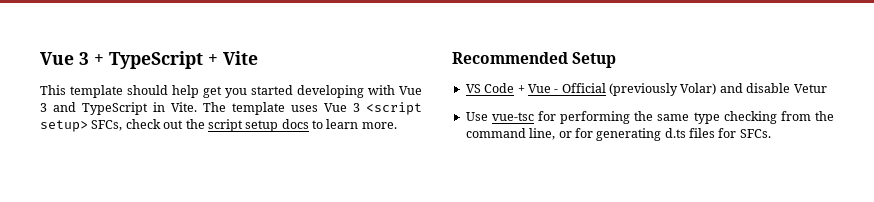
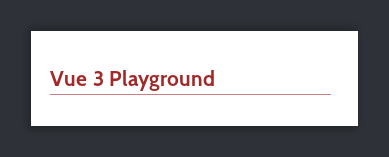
- Vue 3 + TypeScript + Vite
- This template should help get you started developing with Vue 3 and TypeScript in Vite. The template uses Vue 3 <script setup> SFCs, check out the script setup docs to learn more.
- Recommended Setup
- VS Code + Vue - Official (previously Volar) and disable Vetur
- Use vue-tsc for performing the same type checking from the command line, or for generating d.ts files for SFCs.
+ Vue 3 Playground

